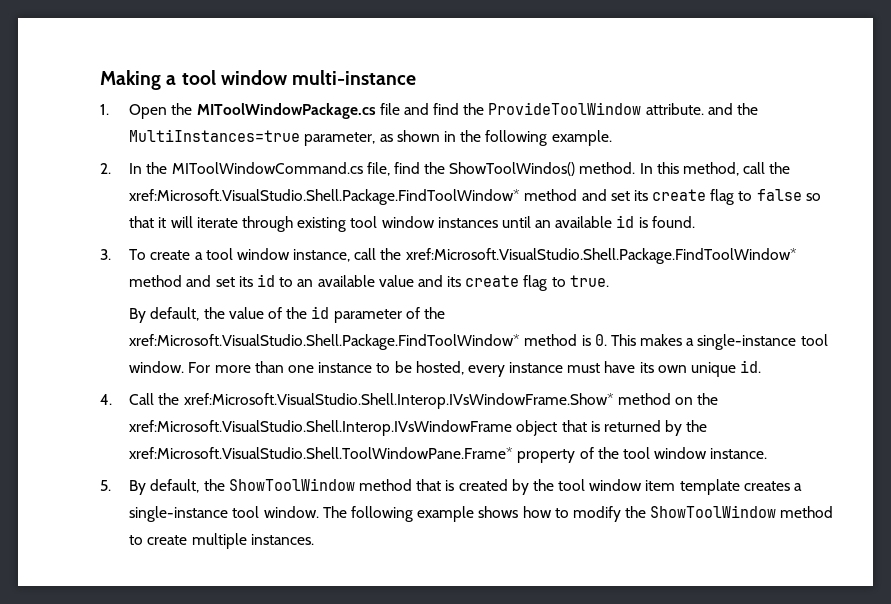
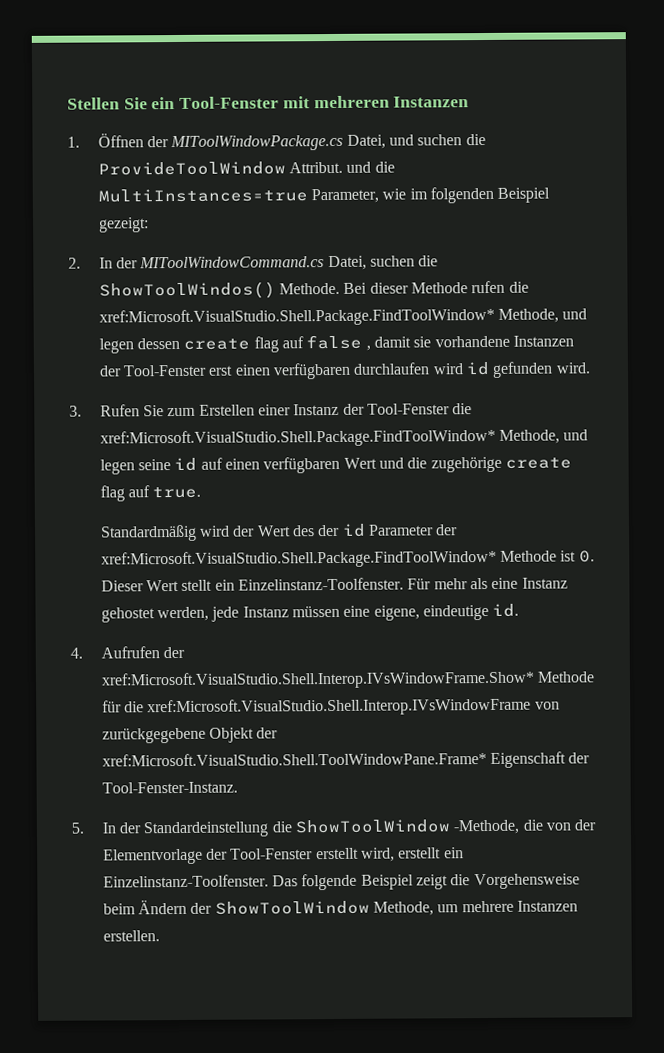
- Making a tool window multi-instance
- 1. Open the MIToolWindowPackage.cs file and find the ProvideToolWindow attribute. and the MultiInstances=true parameter, as shown in the following example.
- 2. In the MIToolWindowCommand.cs file, find the ShowToolWindos() method. In this method, call the xref:Microsoft.VisualStudio.Shell.Package.FindToolWindow* method and set its create flag to false so that it will iterate through existing tool window instances until an available id is found.
- 3. To create a tool window instance, call the xref:Microsoft.VisualStudio.Shell.Package.FindToolWindow* method and set its id to an available value and its create flag to true.
+ Stellen Sie ein Tool-Fenster mit mehreren Instanzen
+ 1. Öffnen der MIToolWindowPackage.cs Datei, und suchen die ProvideToolWindow Attribut. und die MultiInstances=true Parameter, wie im folgenden Beispiel gezeigt:
+ 2. In der MIToolWindowCommand.cs Datei, suchen die ShowToolWindos() Methode. Bei dieser Methode rufen die xref:Microsoft.VisualStudio.Shell.Package.FindToolWindow* Methode, und legen dessen create flag auf false , damit sie vorhandene Instanzen der Tool-Fenster erst einen verfügbaren durchlaufen wird id gefunden wird.
+ 3. Rufen Sie zum Erstellen einer Instanz der Tool-Fenster die xref:Microsoft.VisualStudio.Shell.Package.FindToolWindow* Methode, und legen seine id auf einen verfügbaren Wert und die zugehörige create flag auf true.
- By default, the value of the id parameter of the xref:Microsoft.VisualStudio.Shell.Package.FindToolWindow* method is 0. This makes a single-instance tool window. For more than one instance to be hosted, every instance must have its own unique id.
- 4. Call the xref:Microsoft.VisualStudio.Shell.Interop.IVsWindowFrame.Show* method on the xref:Microsoft.VisualStudio.Shell.Interop.IVsWindowFrame object that is returned by the xref:Microsoft.VisualStudio.Shell.ToolWindowPane.Frame* property of the tool window instance.
- 5. By default, the ShowToolWindow method that is created by the tool window item template creates a single-instance tool window. The following example shows how to modify the ShowToolWindow method to create multiple instances.
+ Standardmäßig wird der Wert des der id Parameter der xref:Microsoft.VisualStudio.Shell.Package.FindToolWindow* Methode ist 0. Dieser Wert stellt ein Einzelinstanz-Toolfenster. Für mehr als eine Instanz gehostet werden, jede Instanz müssen eine eigene, eindeutige id.
+ 4. Aufrufen der xref:Microsoft.VisualStudio.Shell.Interop.IVsWindowFrame.Show* Methode für die xref:Microsoft.VisualStudio.Shell.Interop.IVsWindowFrame von zurückgegebene Objekt der xref:Microsoft.VisualStudio.Shell.ToolWindowPane.Frame* Eigenschaft der Tool-Fenster-Instanz.
+ 5. In der Standardeinstellung die ShowToolWindow -Methode, die von der Elementvorlage der Tool-Fenster erstellt wird, erstellt ein Einzelinstanz-Toolfenster. Das folgende Beispiel zeigt die Vorgehensweise beim Ändern der ShowToolWindow Methode, um mehrere Instanzen erstellen.

